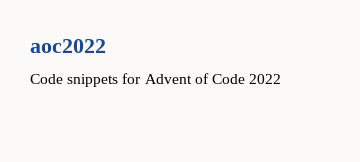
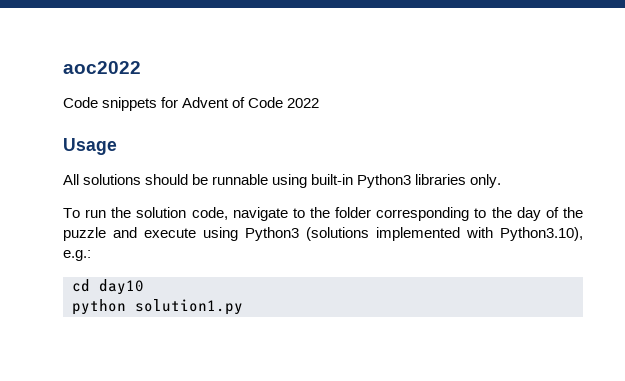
+ Usage
+ All solutions should be runnable using built-in Python3 libraries only.
+ To run the solution code, navigate to the folder corresponding to the day of the puzzle and execute using Python3 (solutions implemented with Python3.10), e.g.:
+ cd day10
+ python solution1.py

